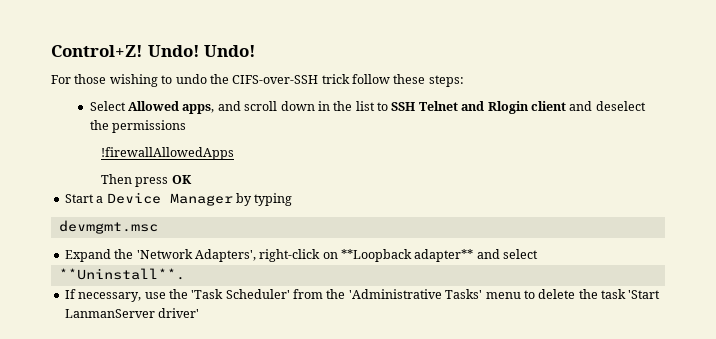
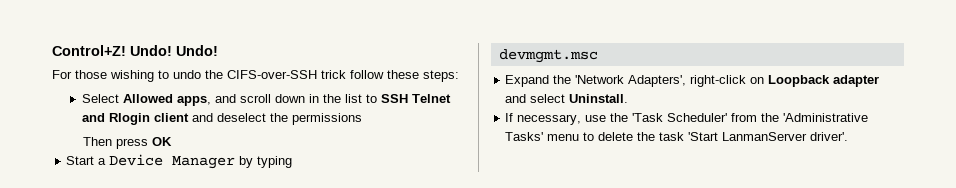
- !firewallAllowedApps
- Expand the 'Network Adapters', right-click on **Loopback adapter** and select
- **Uninstall**.
+ Expand the 'Network Adapters', right-click on Loopback adapter and select Uninstall.
- If necessary, use the 'Task Scheduler' from the 'Administrative Tasks' menu to delete the task 'Start LanmanServer driver'
+ If necessary, use the 'Task Scheduler' from the 'Administrative Tasks' menu to delete the task 'Start LanmanServer driver'.

